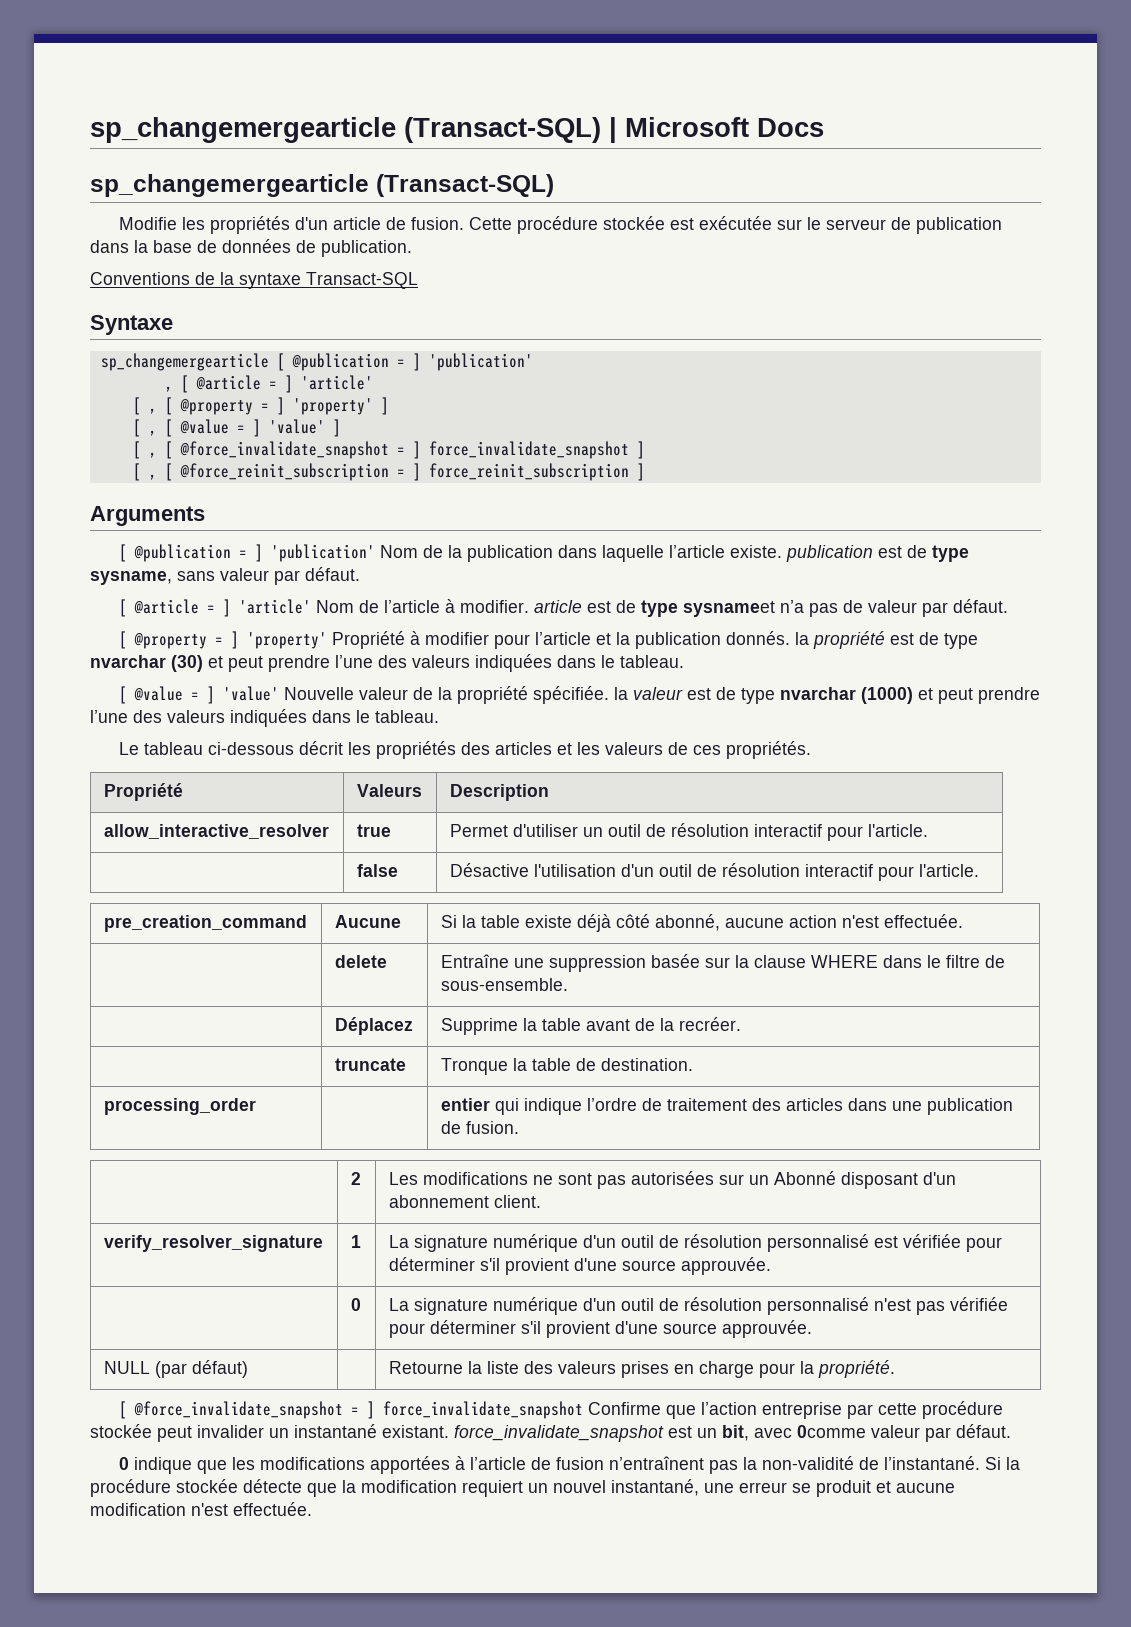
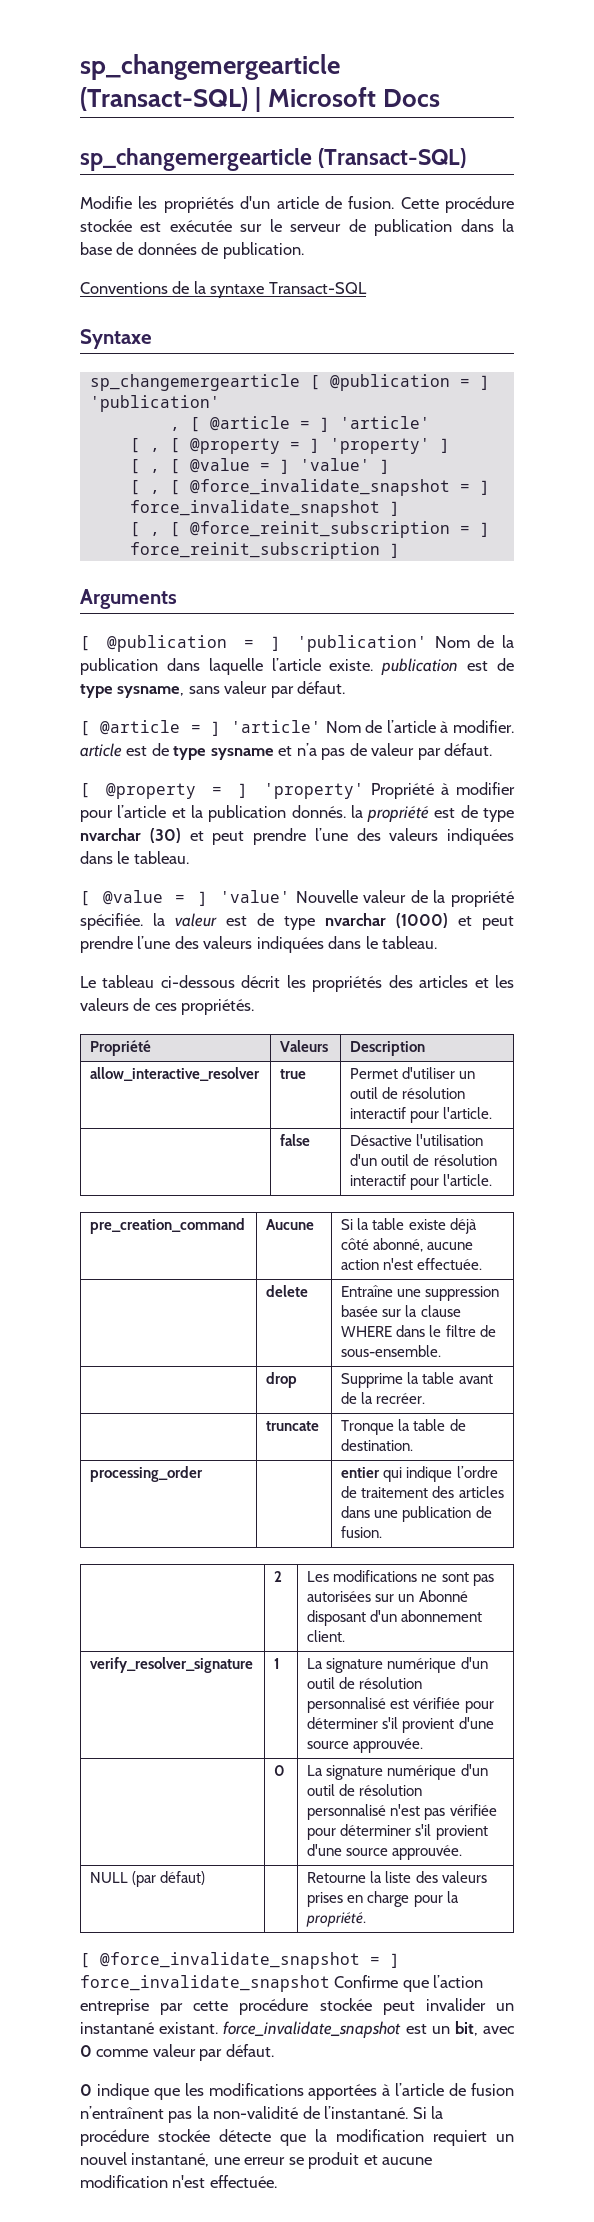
- [ @article = ] 'article' Nom de l’article à modifier. article est de type sysnameet n’a pas de valeur par défaut.
+ [ @article = ] 'article' Nom de l’article à modifier. article est de type sysname et n’a pas de valeur par défaut.
- | Déplacez | Supprime la table avant de la recréer.
+ | drop | Supprime la table avant de la recréer.
- [ @force_invalidate_snapshot = ] force_invalidate_snapshot Confirme que l’action entreprise par cette procédure stockée peut invalider un instantané existant. force_invalidate_snapshot est un bit, avec 0comme valeur par défaut.
+ [ @force_invalidate_snapshot = ] force_invalidate_snapshot Confirme que l’action entreprise par cette procédure stockée peut invalider un instantané existant. force_invalidate_snapshot est un bit, avec 0 comme valeur par défaut.

